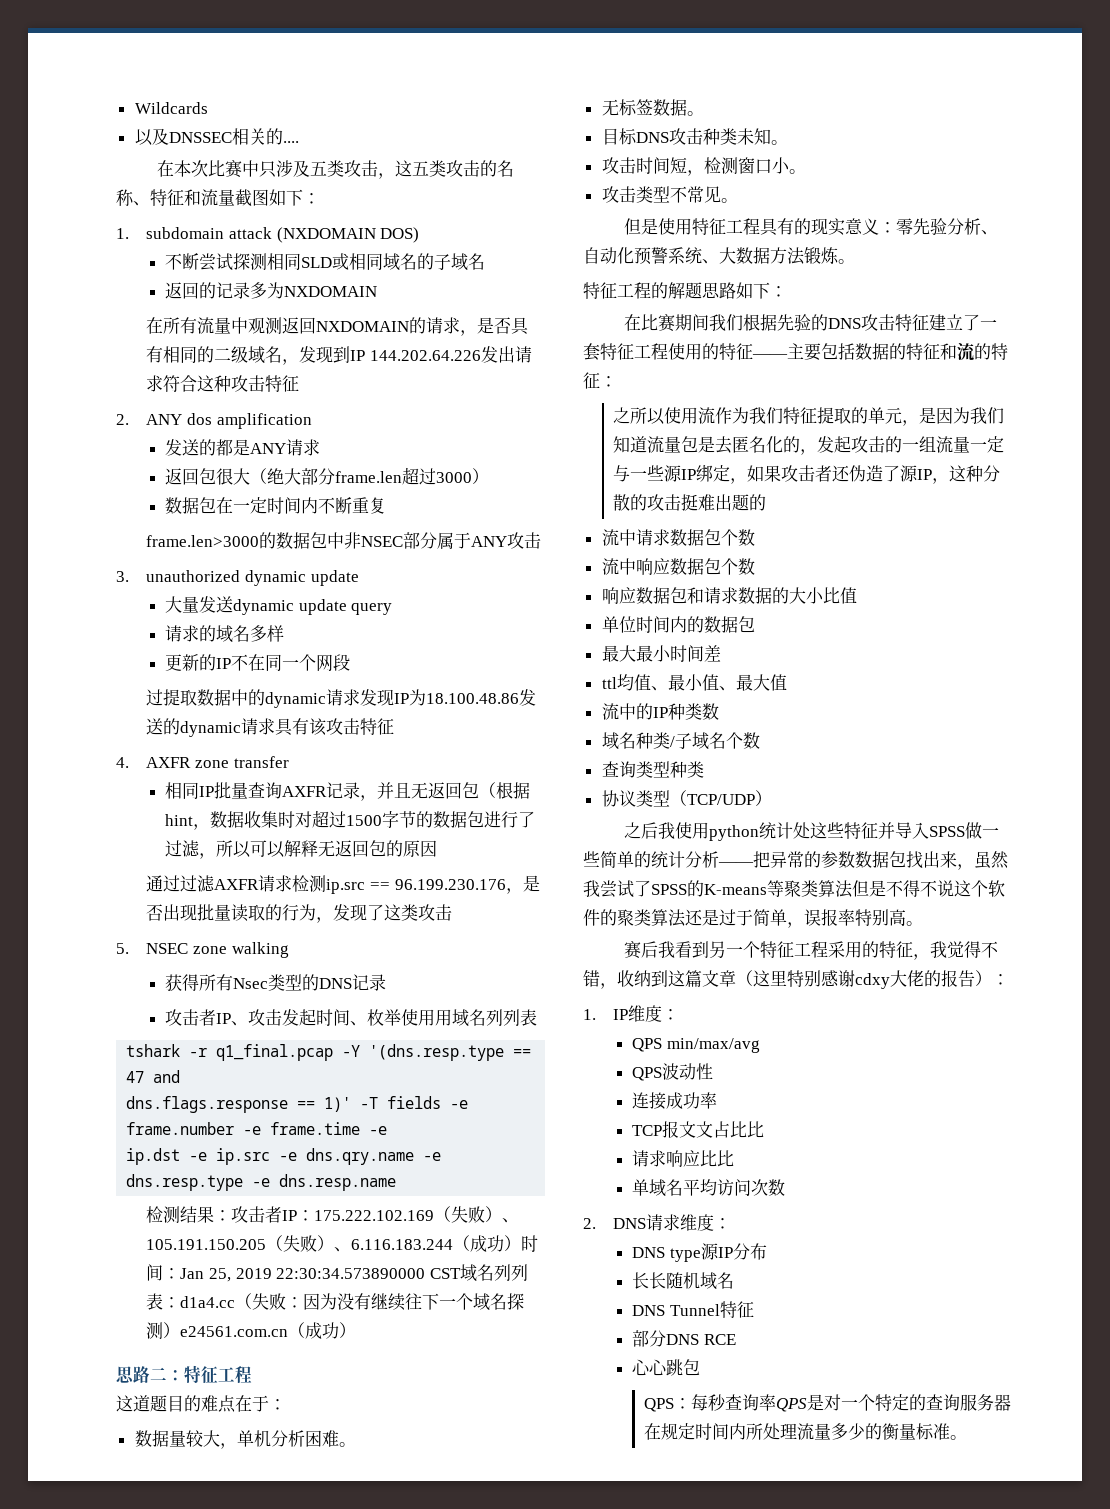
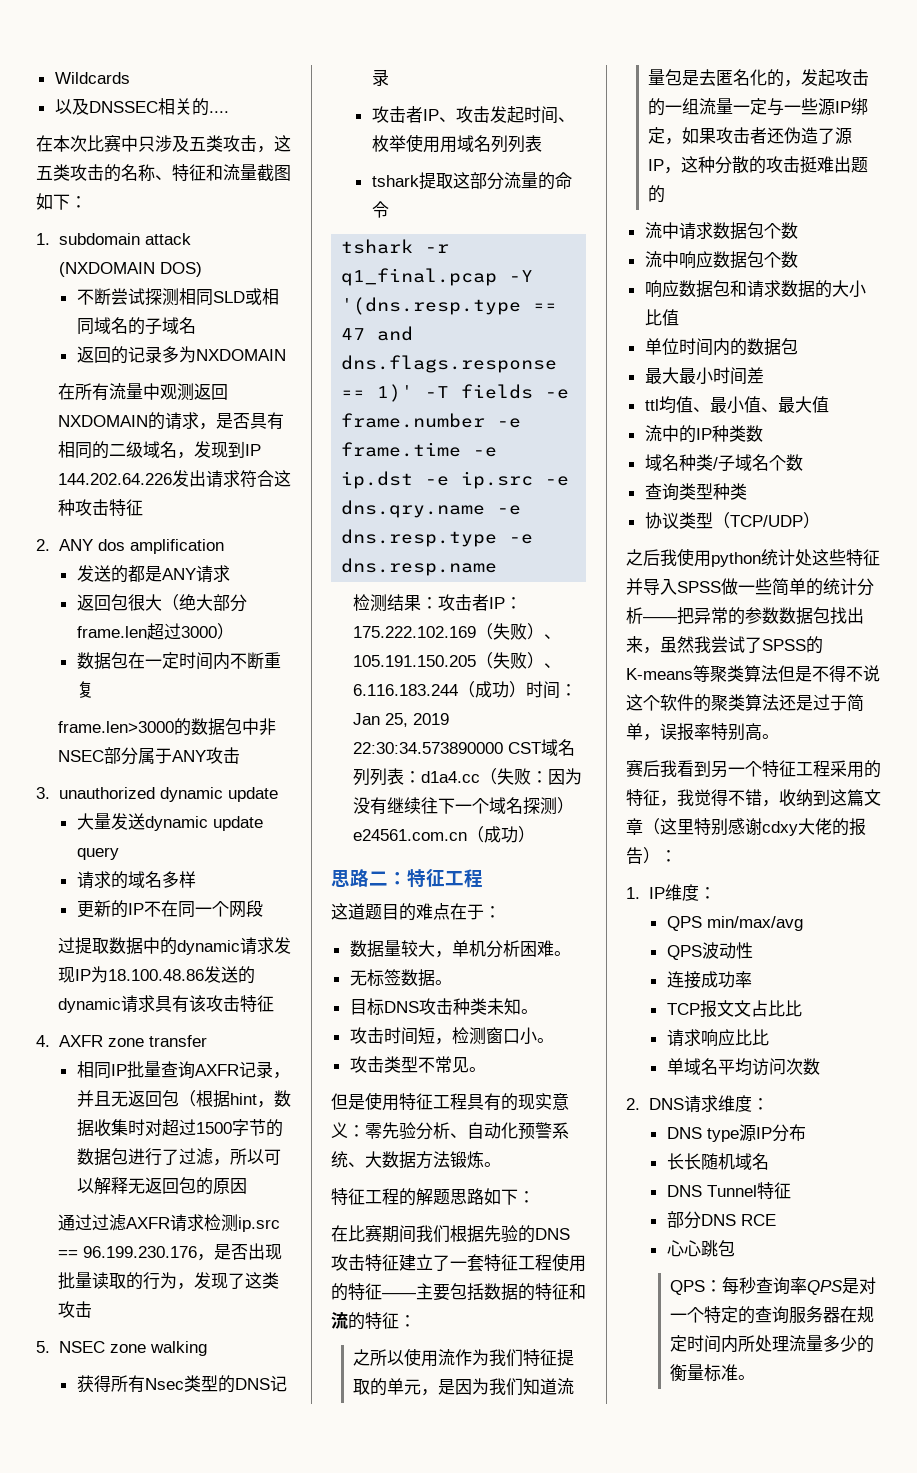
+ tshark提取这部分流量的命令

